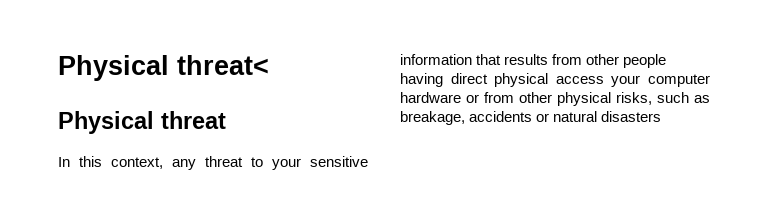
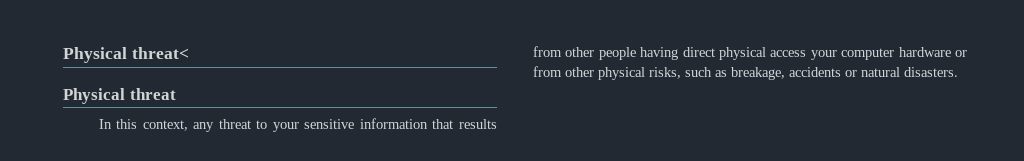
- In this context, any threat to your sensitive information that results from other people having direct physical access your computer hardware or from other physical risks, such as breakage, accidents or natural disasters
+ In this context, any threat to your sensitive information that results from other people having direct physical access your computer hardware or from other physical risks, such as breakage, accidents or natural disasters.

